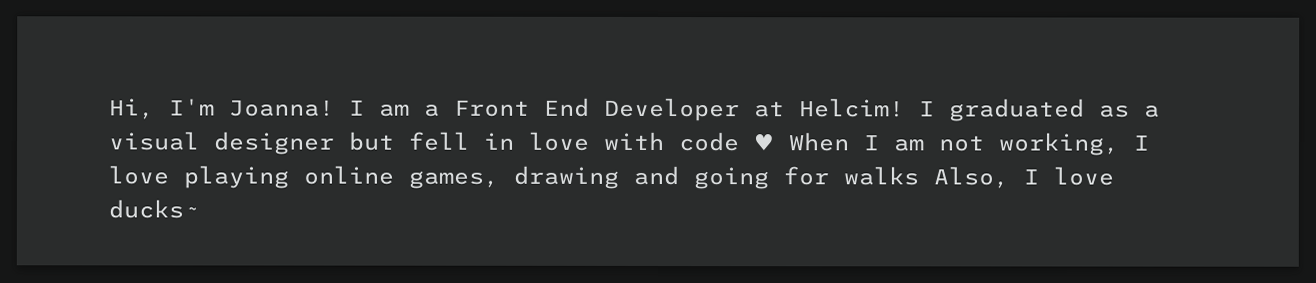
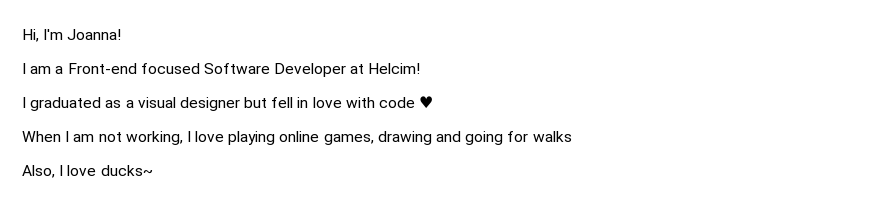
- Hi, I'm Joanna! I am a Front End Developer at Helcim! I graduated as a visual designer but fell in love with code ♥ When I am not working, I love playing online games, drawing and going for walks Also, I love ducks~
+ Hi, I'm Joanna!
+ I am a Front-end focused Software Developer at Helcim!
+ I graduated as a visual designer but fell in love with code ♥
+ When I am not working, I love playing online games, drawing and going for walks
+ Also, I love ducks~

